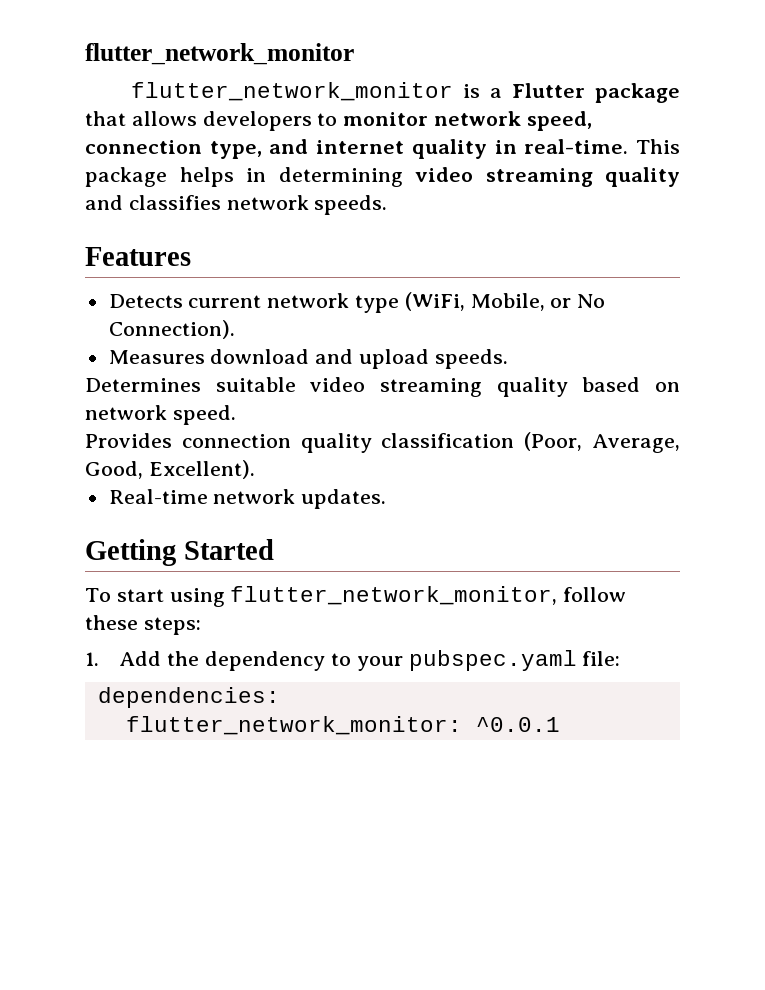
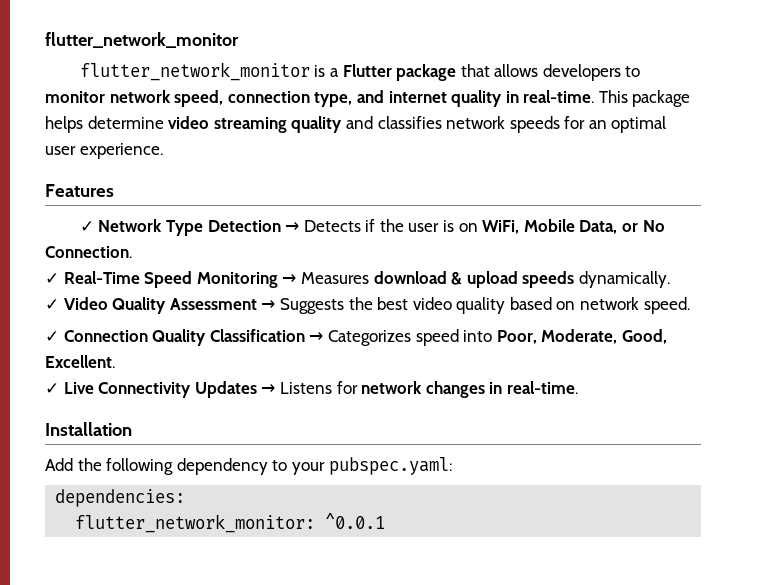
- This package helps in determining video streaming quality and classifies network speeds.
+ This package helps determine video streaming quality and classifies network speeds for an optimal user experience.
  Features
- Detects current network type (WiFi, Mobile, or No Connection).
- Measures download and upload speeds.
- Determines suitable video streaming quality based on network speed.
+ ✓ Network Type Detection → Detects if the user is on WiFi, Mobile Data, or No Connection.
+ ✓ Real-Time Speed Monitoring → Measures download & upload speeds dynamically.
+ ✓ Video Quality Assessment → Suggests the best video quality based on network speed.
- Provides connection quality classification (Poor, Average, Good, Excellent).
- Real-time network updates.
- Getting Started
- To start using flutter_network_monitor, follow these steps:
- 1. Add the dependency to your pubspec.yaml file:
+ ✓ Connection Quality Classification → Categorizes speed into Poor, Moderate, Good, Excellent.
+ ✓ Live Connectivity Updates → Listens for network changes in real-time.
+ Installation
+ Add the following dependency to your pubspec.yaml:

